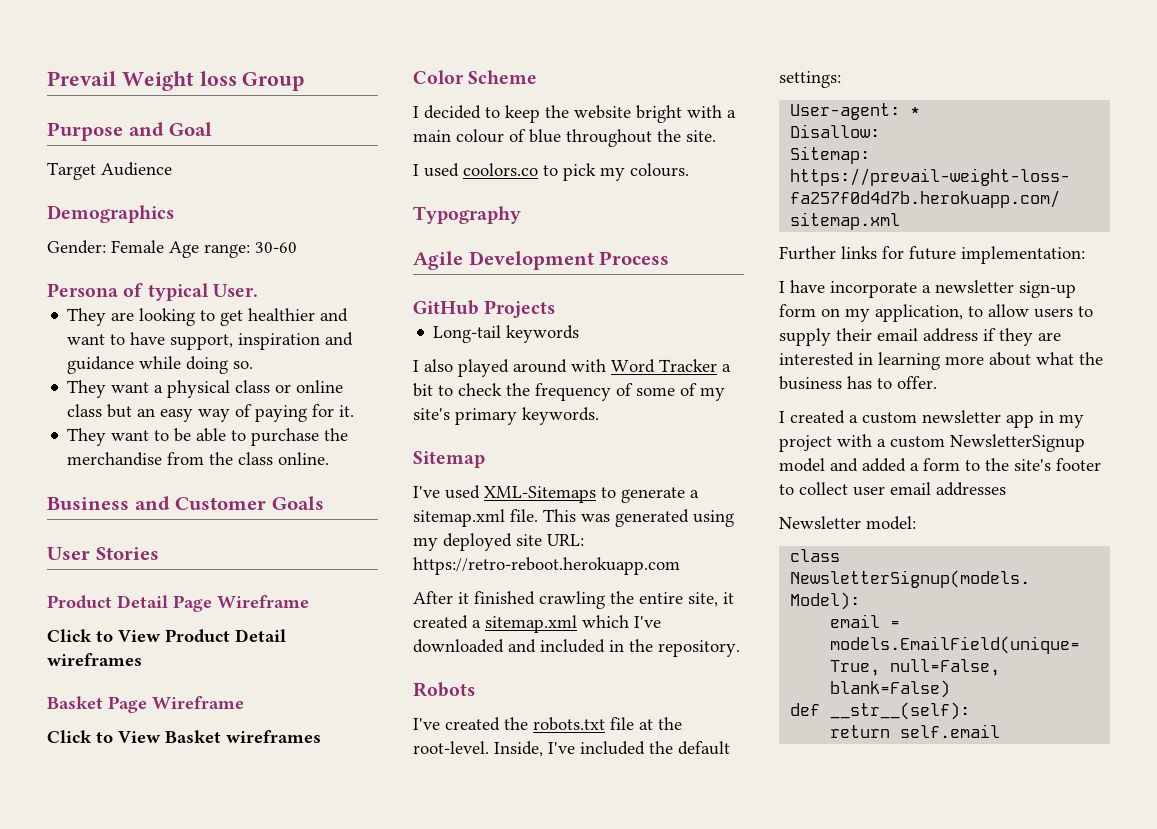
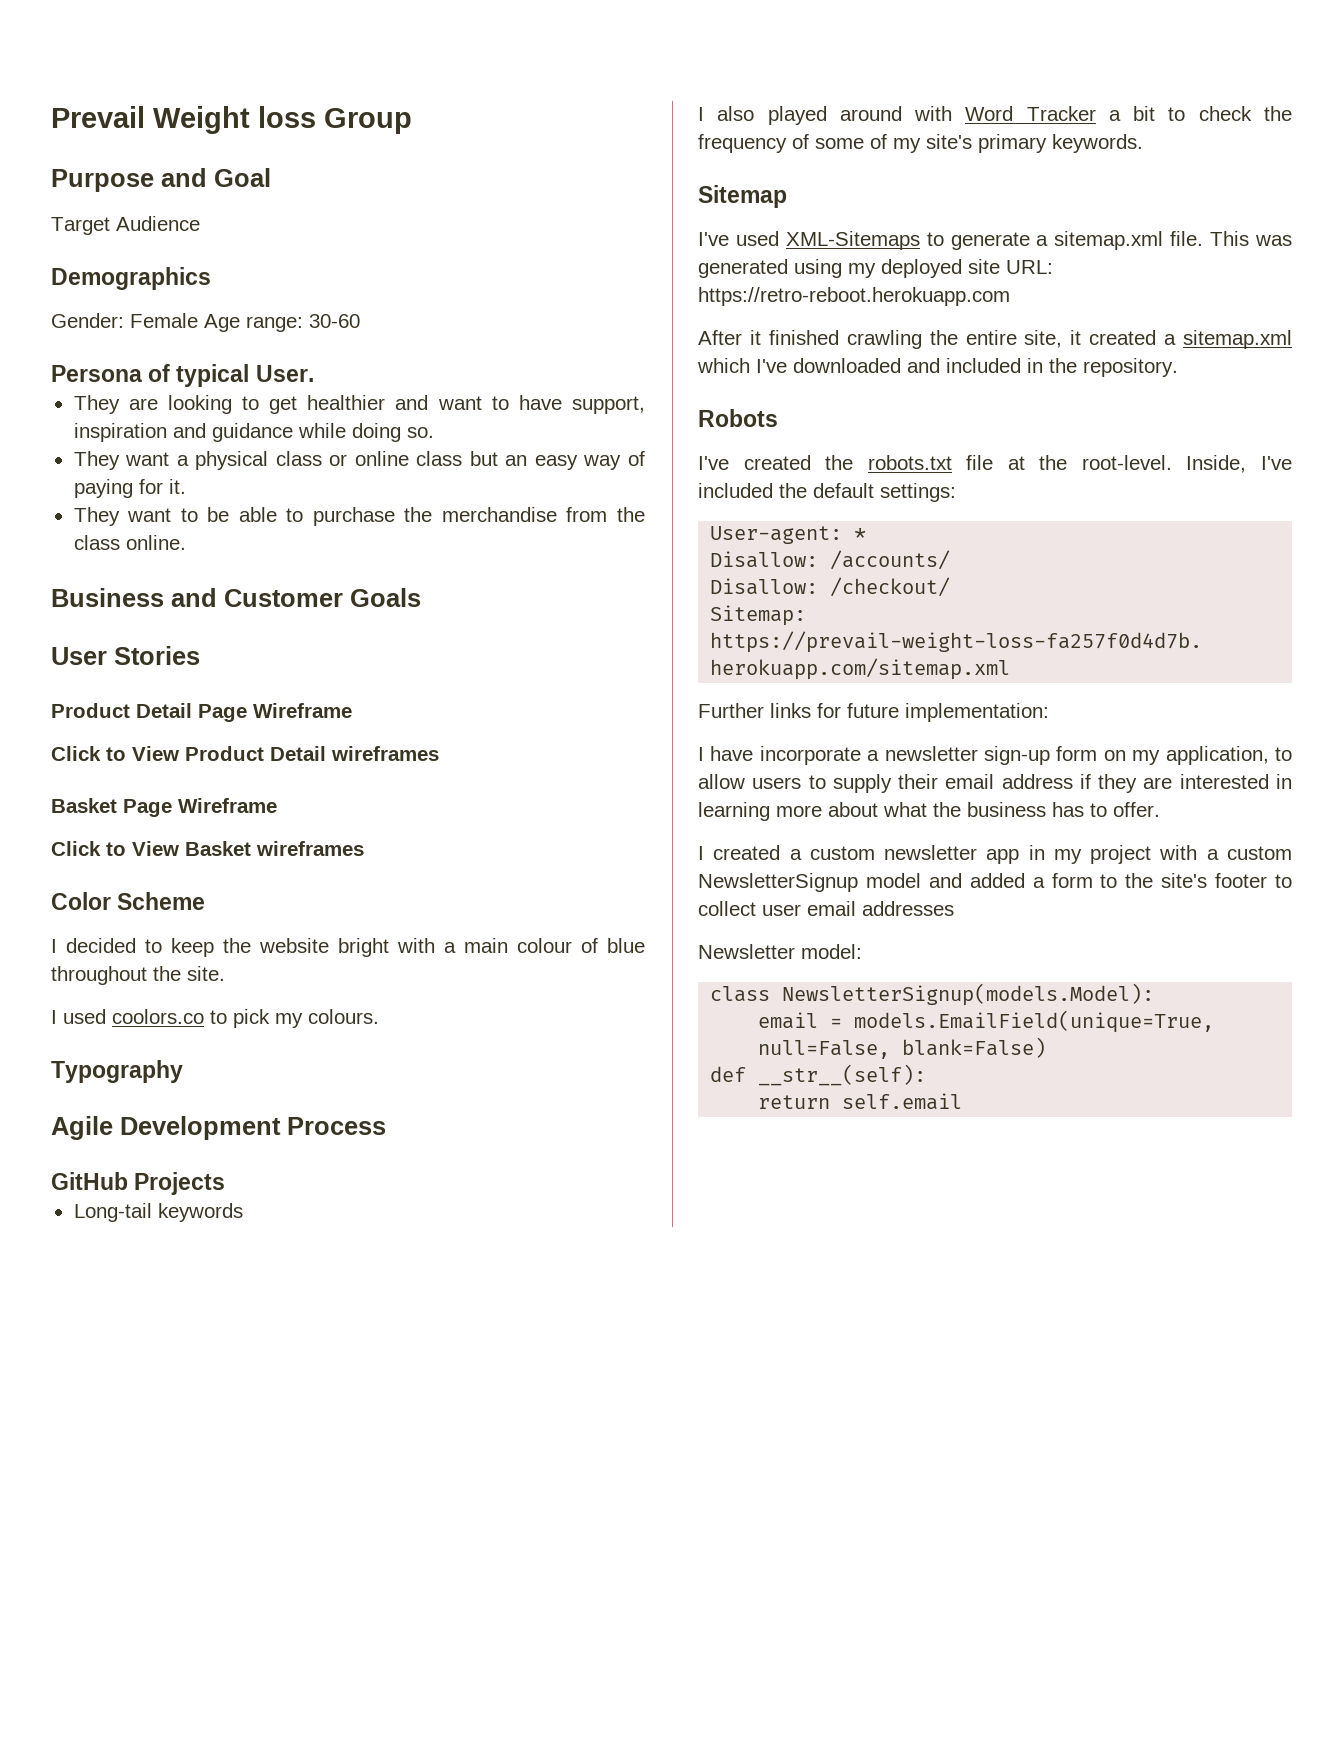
- Disallow:
+ Disallow: /accounts/
+ Disallow: /checkout/

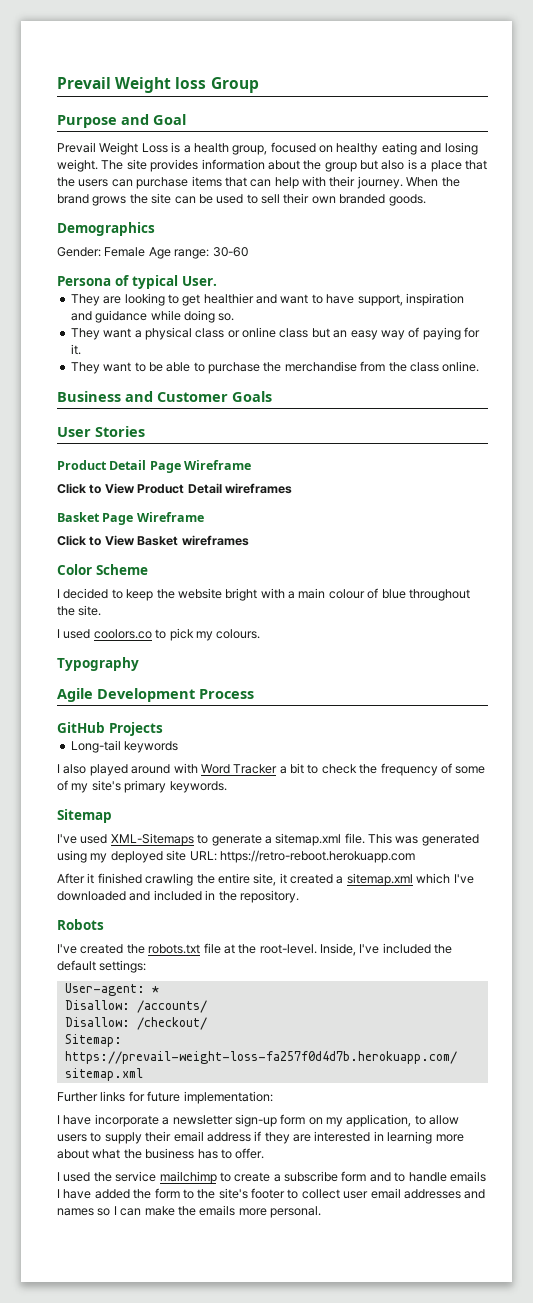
- Target Audience
+ Prevail Weight Loss is a health group, focused on healthy eating and losing weight. The site provides information about the group but also is a place that the users can purchase items that can help with their journey. When the brand grows the site can be used to sell their own branded goods.
- I created a custom newsletter app in my project with a custom NewsletterSignup model and added a form to the site's footer to collect user email addresses
- Newsletter model:
- class NewsletterSignup(models.Model):
- email = models.EmailField(unique=True, null=False, blank=False)
- def __str__(self):
- return self.email
+ I used the service mailchimp to create a subscribe form and to handle emails I have added the form to the site's footer to collect user email addresses and names so I can make the emails more personal.

